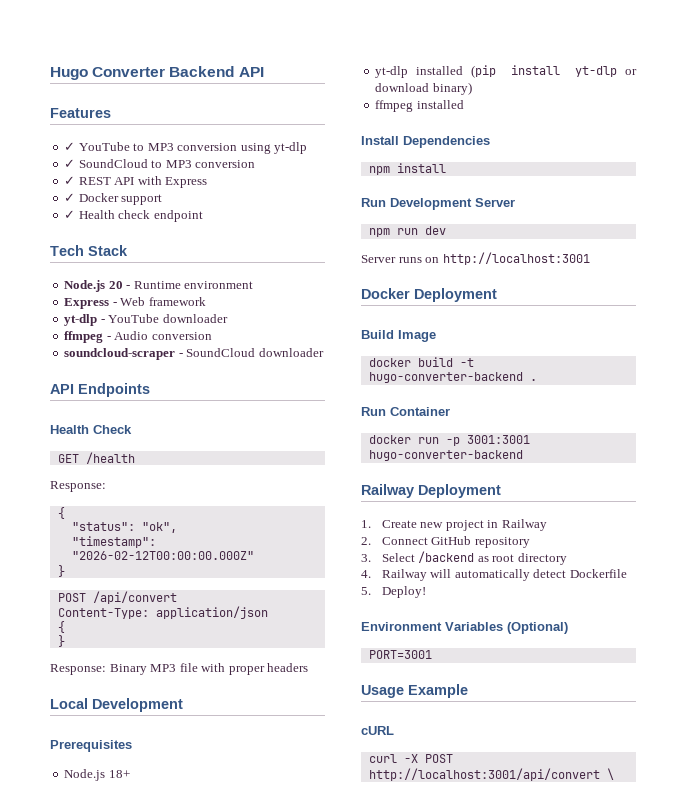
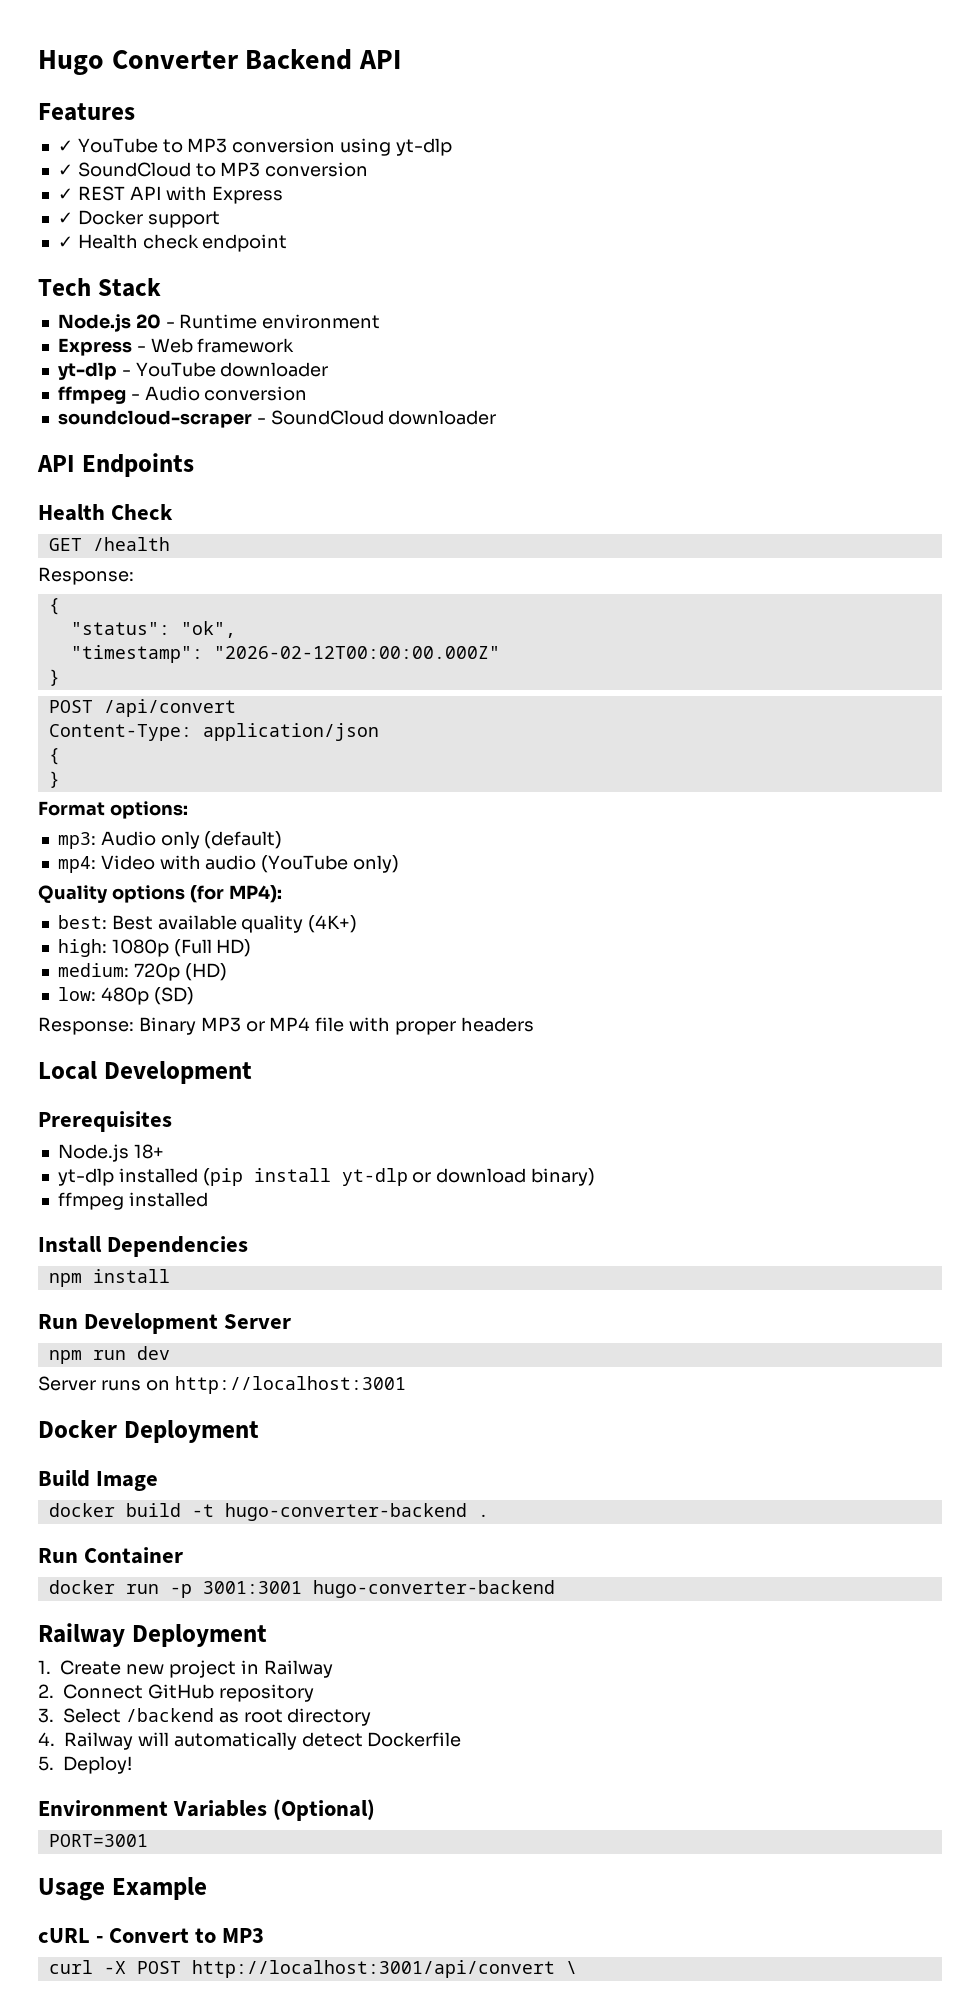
+ Format options:
+ mp3: Audio only (default)
+ mp4: Video with audio (YouTube only)
+ Quality options (for MP4):
+ best: Best available quality (4K+)
+ high: 1080p (Full HD)
+ medium: 720p (HD)
+ low: 480p (SD)
- Response: Binary MP3 file with proper headers
+ Response: Binary MP3 or MP4 file with proper headers
- cURL
+ cURL - Convert to MP3

